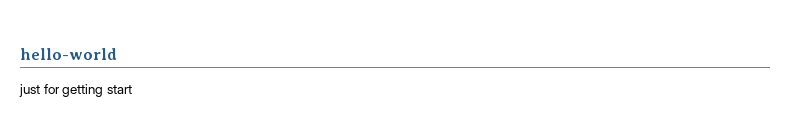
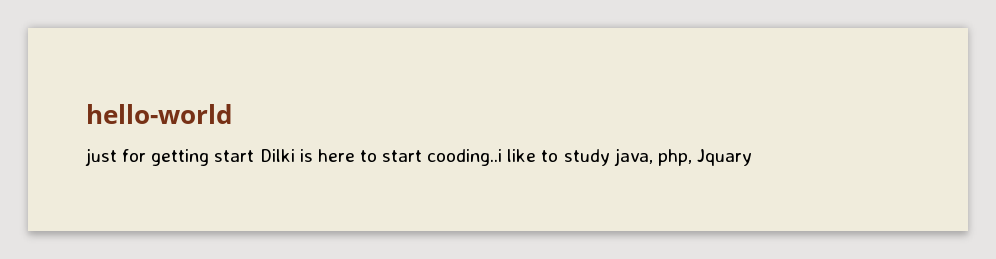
- just for getting start
+ just for getting start Dilki is here to start cooding..i like to study java, php, Jquary

